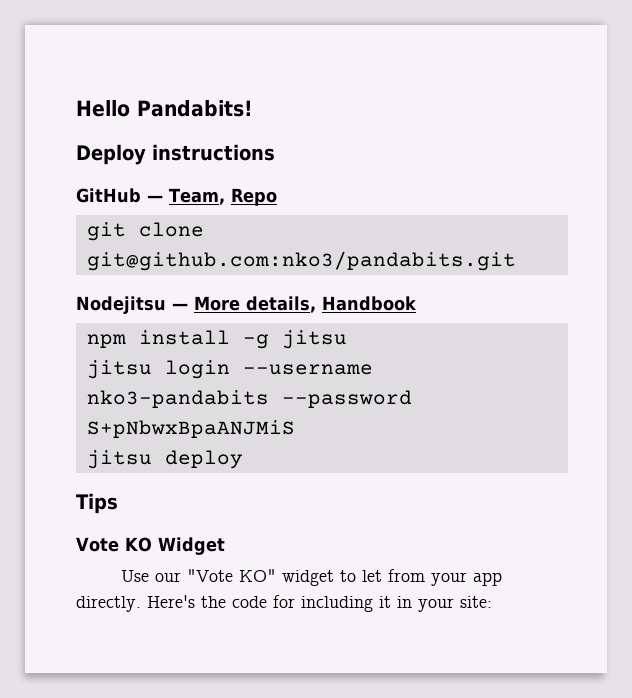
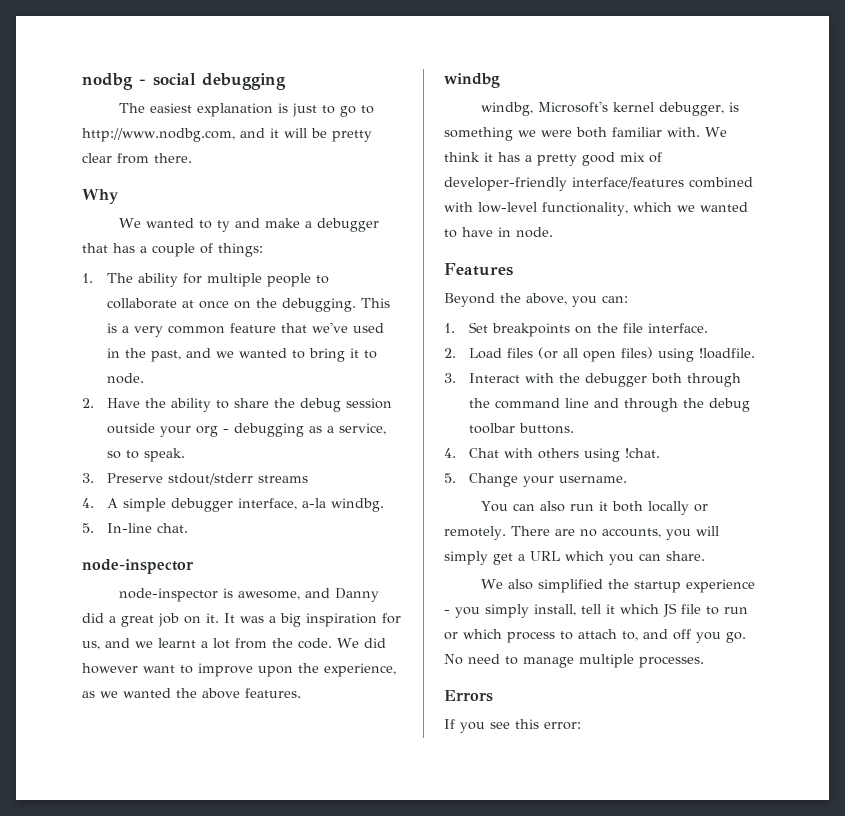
- Hello Pandabits!
- Deploy instructions
- GitHub — Team, Repo
- git clone git@github.com:nko3/pandabits.git
- Nodejitsu — More details, Handbook
- npm install -g jitsu
- jitsu login --username nko3-pandabits --password S+pNbwxBpaANJMiS
- jitsu deploy
- Tips
- Vote KO Widget
- Use our "Vote KO" widget to let from your app directly. Here's the code for including it in your site:
+ nodbg - social debugging
+ The easiest explanation is just to go to http://www.nodbg.com, and it will be pretty clear from there.
+ Why
+ We wanted to ty and make a debugger that has a couple of things:
+ 1. The ability for multiple people to collaborate at once on the debugging. This is a very common feature that we've used in the past, and we wanted to bring it to node.
+ 2. Have the ability to share the debug session outside your org - debugging as a service, so to speak.
+ 3. Preserve stdout/stderr streams
+ 4. A simple debugger interface, a-la windbg.
+ 5. In-line chat.
+ node-inspector
+ node-inspector is awesome, and Danny did a great job on it. It was a big inspiration for us, and we learnt a lot from the code. We did however want to improve upon the experience, as we wanted the above features.
+ windbg
+ windbg, Microsoft's kernel debugger, is something we were both familiar with. We think it has a pretty good mix of developer-friendly interface/features combined with low-level functionality, which we wanted to have in node.
+ Features
+ Beyond the above, you can:
+ 1. Set breakpoints on the file interface.
+ 2. Load files (or all open files) using !loadfile.
+ 3. Interact with the debugger both through the command line and through the debug toolbar buttons.
+ 4. Chat with others using !chat.
+ 5. Change your username.
+ You can also run it both locally or remotely. There are no accounts, you will simply get a URL which you can share.
+ We also simplified the startup experience - you simply install, tell it which JS file to run or which process to attach to, and off you go. No need to manage multiple processes.
+ Errors
+ If you see this error:

